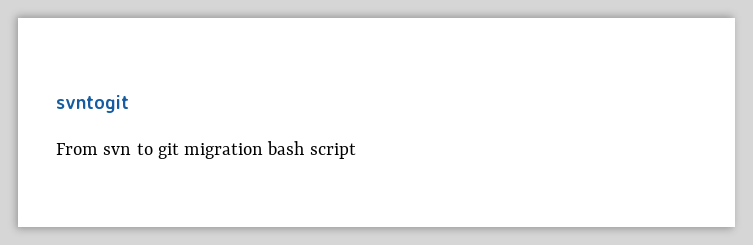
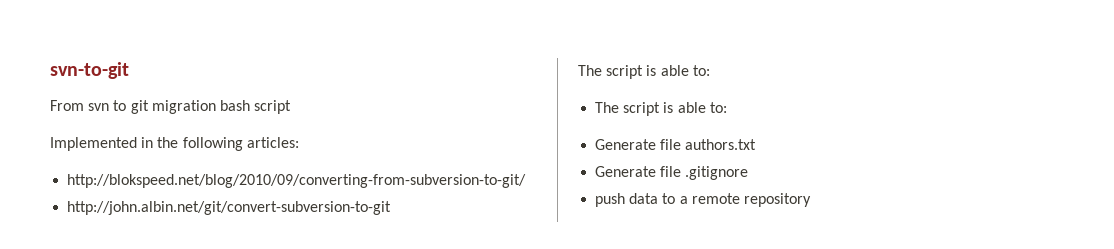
- svntogit
+ svn-to-git
+ Implemented in the following articles:
+ http://blokspeed.net/blog/2010/09/converting-from-subversion-to-git/
+ http://john.albin.net/git/convert-subversion-to-git
+ The script is able to:
+ The script is able to:
+ Generate file authors.txt
+ Generate file .gitignore
+ push data to a remote repository

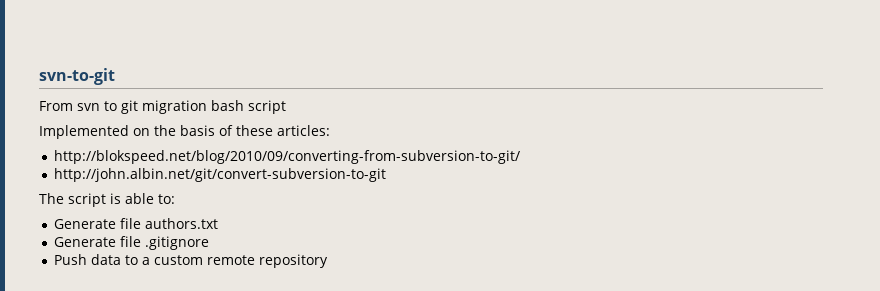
- Implemented in the following articles:
+ Implemented on the basis of these articles:
  http://john.albin.net/git/convert-subversion-to-git
- The script is able to:
- push data to a remote repository
+ Push data to a custom remote repository

